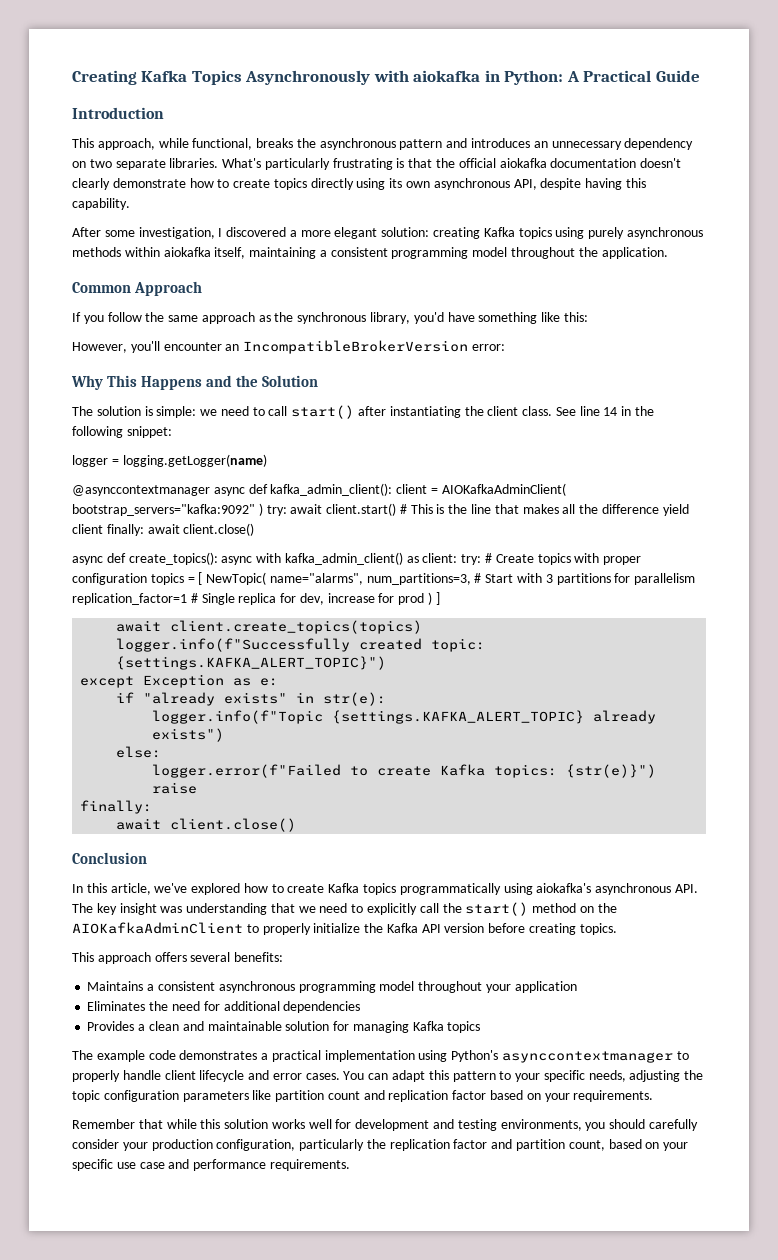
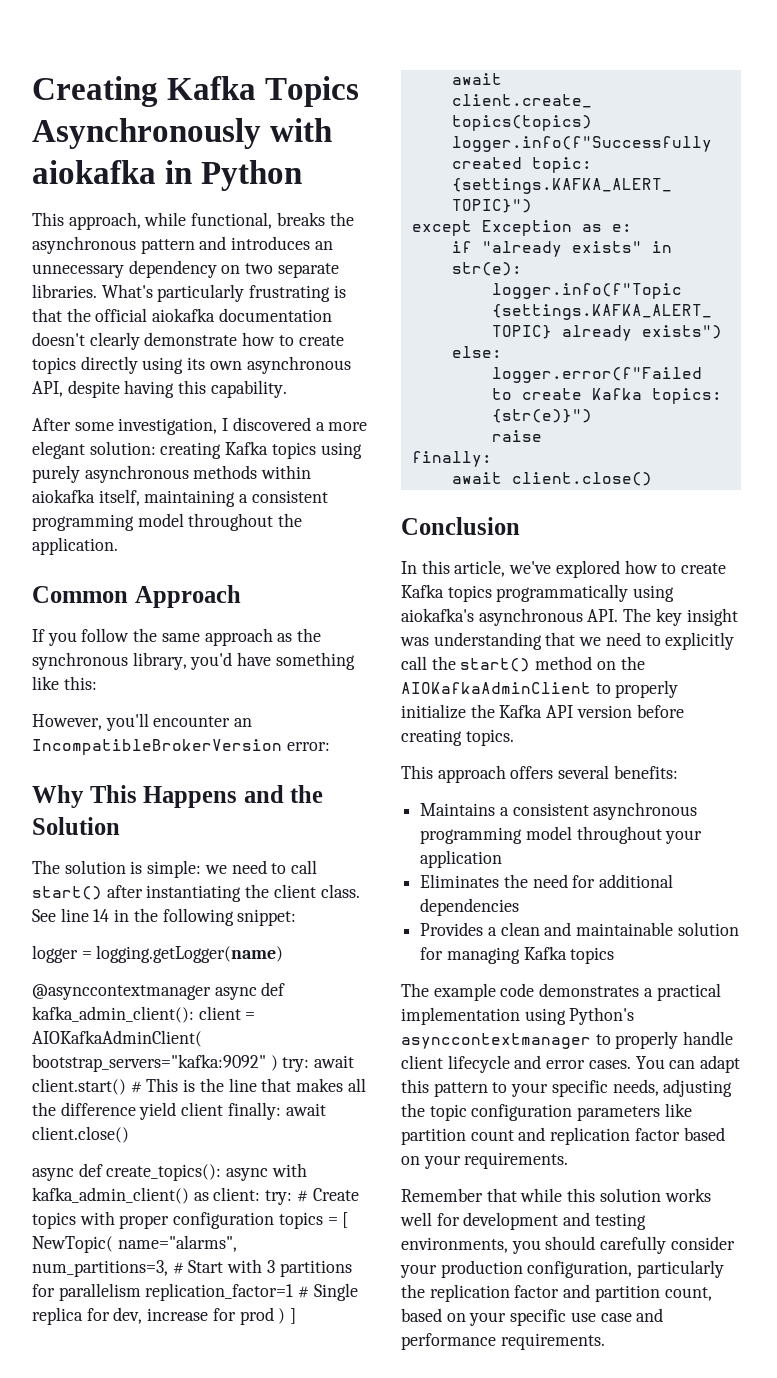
- Creating Kafka Topics Asynchronously with aiokafka in Python: A Practical Guide
- Introduction
+ Creating Kafka Topics Asynchronously with aiokafka in Python

